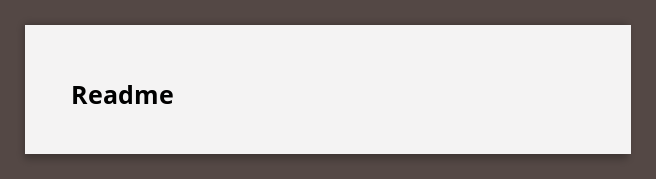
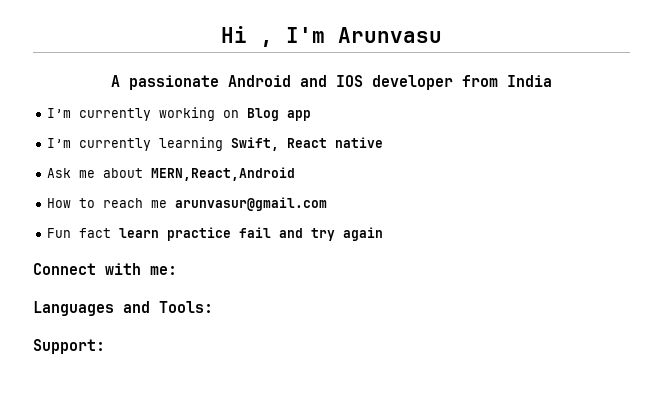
- Readme
+ Hi , I'm Arunvasu
+ A passionate Android and IOS developer from India
+ I’m currently working on Blog app
+ I’m currently learning Swift, React native
+ Ask me about MERN,React,Android
+ How to reach me arunvasur@gmail.com
+ Fun fact learn practice fail and try again
+ Connect with me:
+ Languages and Tools:
+ Support:

